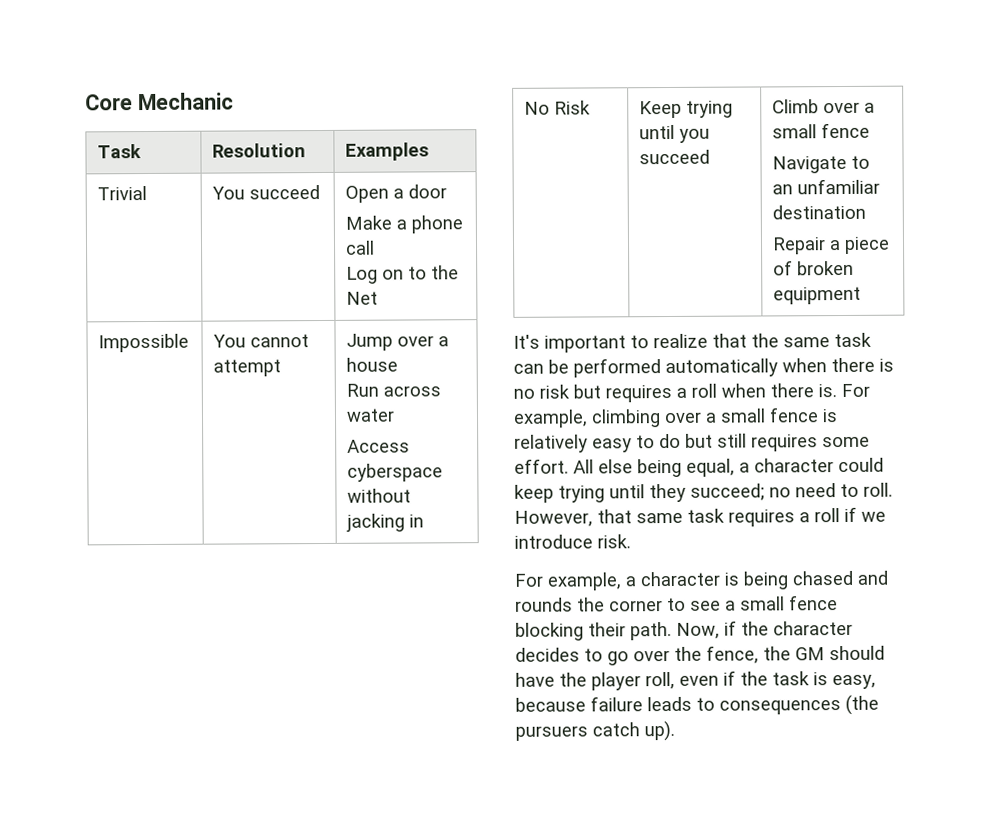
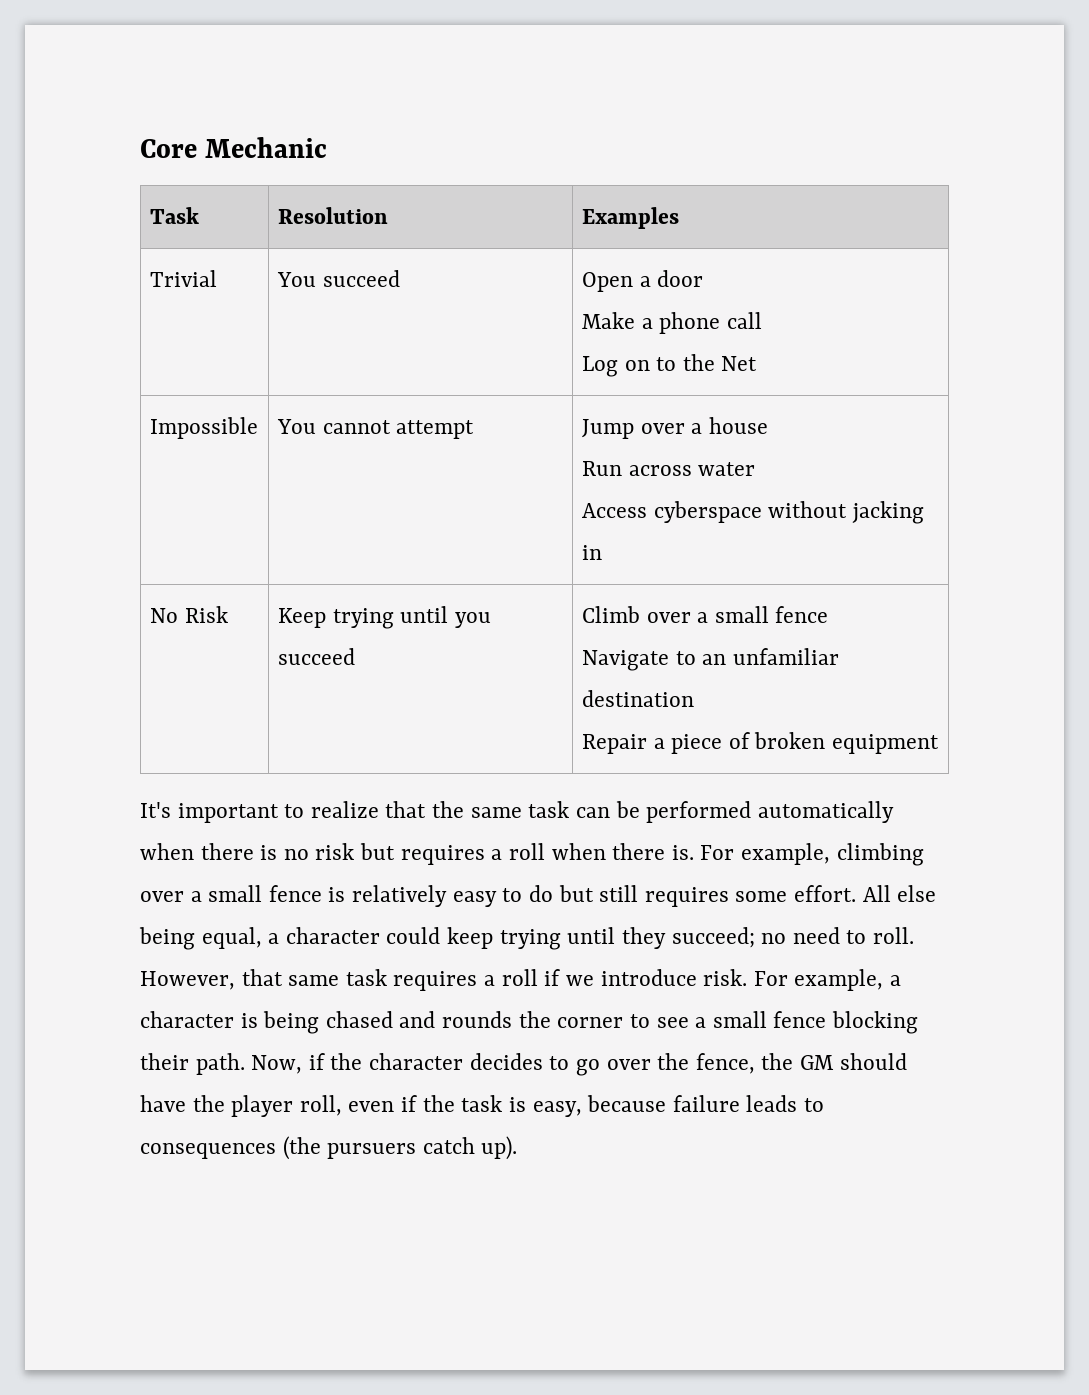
- However, that same task requires a roll if we introduce risk.
- For example, a character is being chased and rounds the corner to see a small fence blocking their path.
+ However, that same task requires a roll if we introduce risk. For example, a character is being chased and rounds the corner to see a small fence blocking their path.

